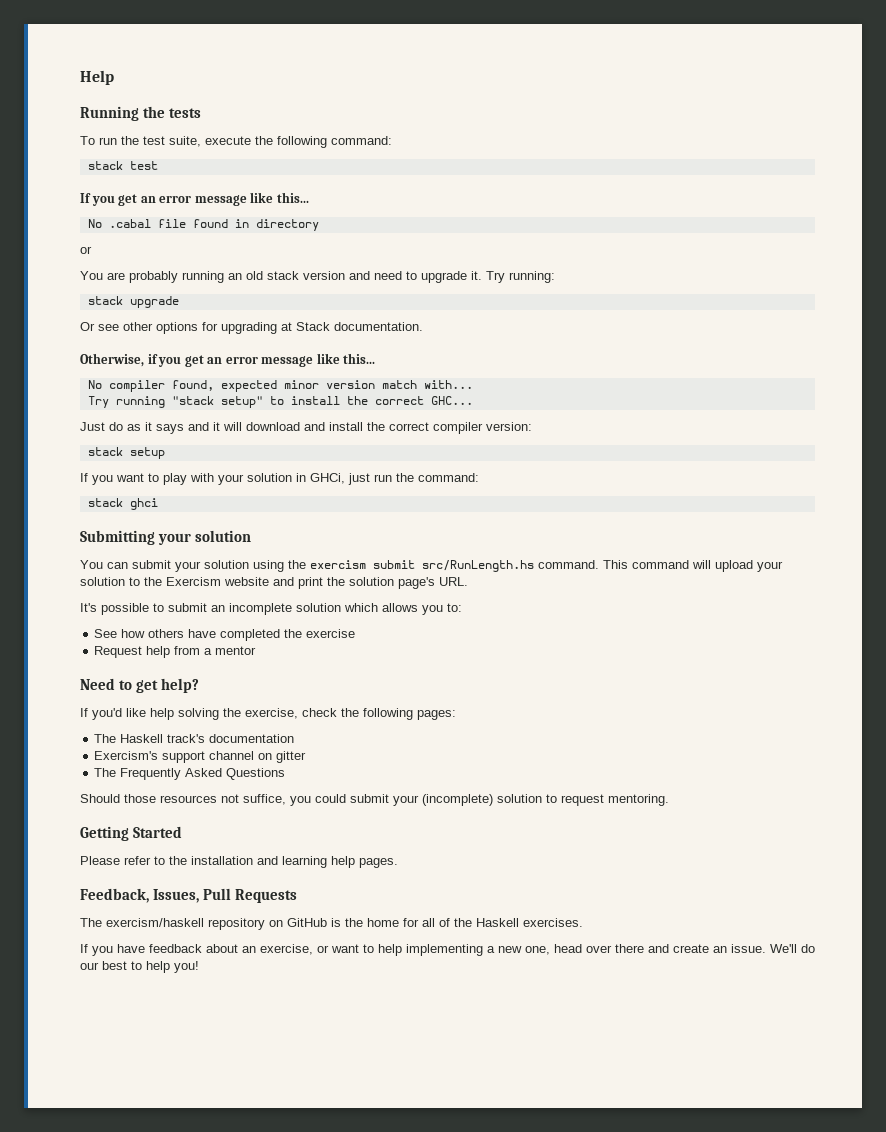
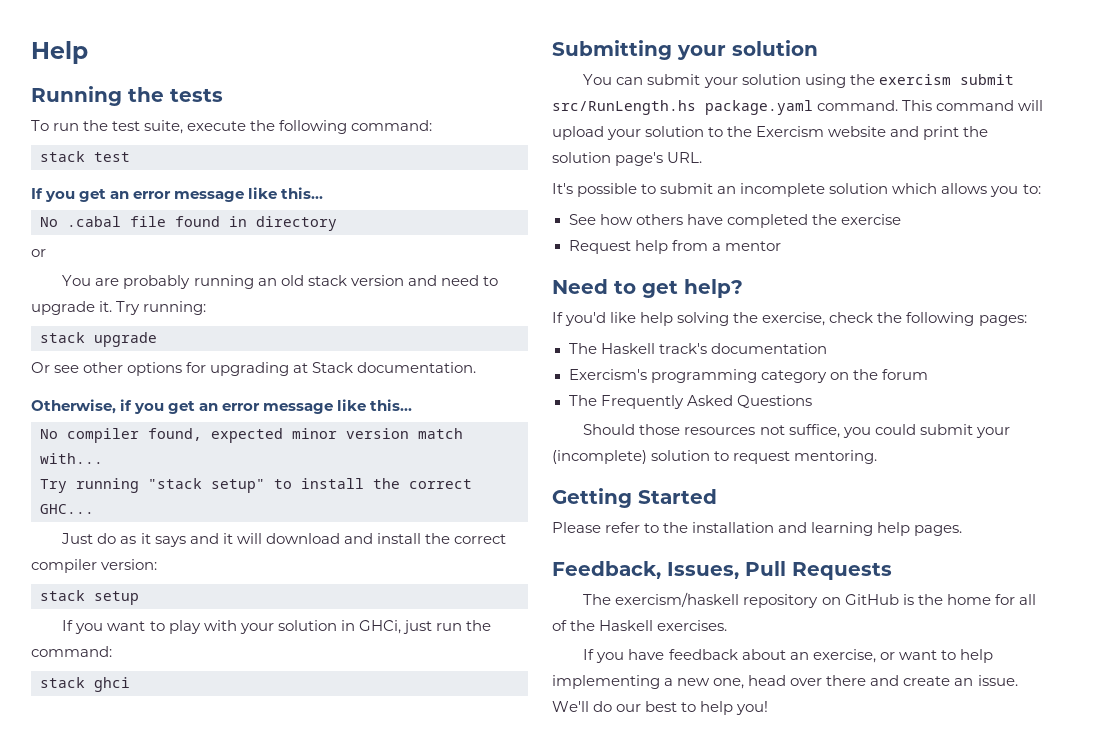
- You can submit your solution using the exercism submit src/RunLength.hs command.
+ You can submit your solution using the exercism submit src/RunLength.hs package.yaml command.
- Exercism's support channel on gitter
+ Exercism's programming category on the forum

